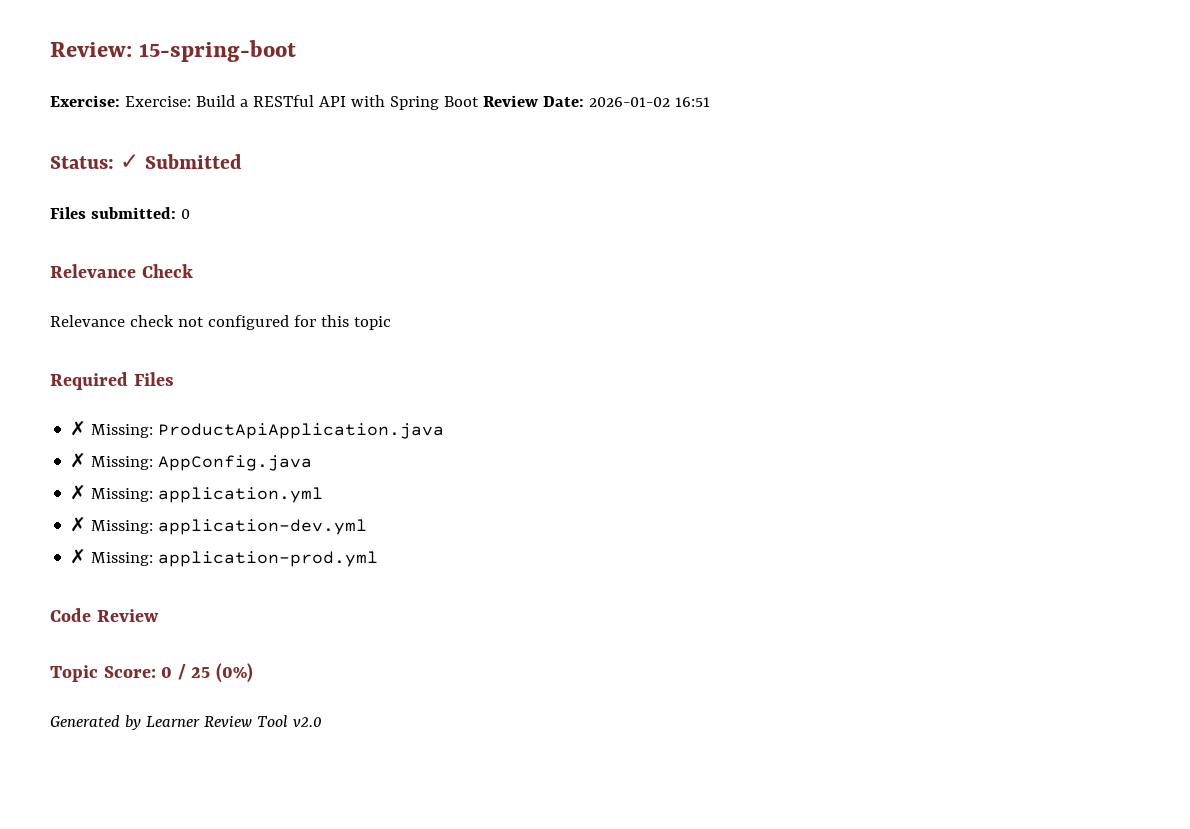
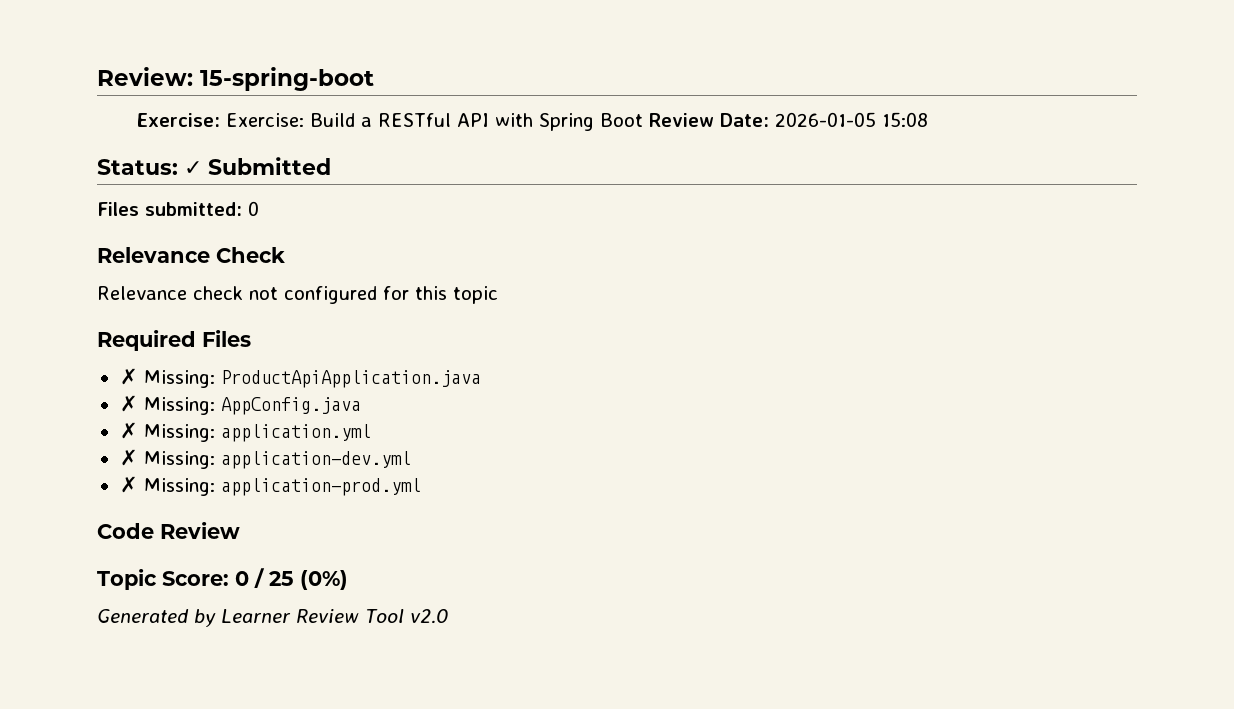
- Exercise: Exercise: Build a RESTful API with Spring Boot Review Date: 2026-01-02 16:51
+ Exercise: Exercise: Build a RESTful API with Spring Boot Review Date: 2026-01-05 15:08

